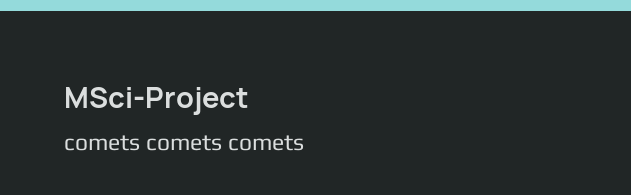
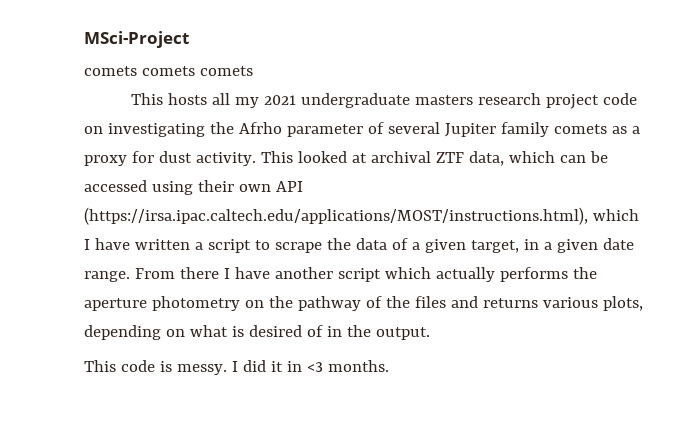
+ This hosts all my 2021 undergraduate masters research project code on investigating the Afrho parameter of several Jupiter family comets as a proxy for dust activity. This looked at archival ZTF data, which can be accessed using their own API (https://irsa.ipac.caltech.edu/applications/MOST/instructions.html), which I have written a script to scrape the data of a given target, in a given date range. From there I have another script which actually performs the aperture photometry on the pathway of the files and returns various plots, depending on what is desired of in the output.
+ This code is messy. I did it in <3 months.

